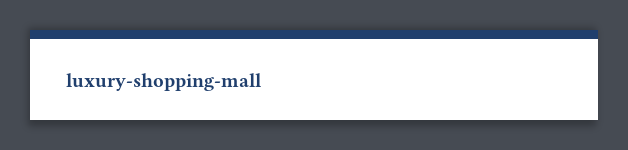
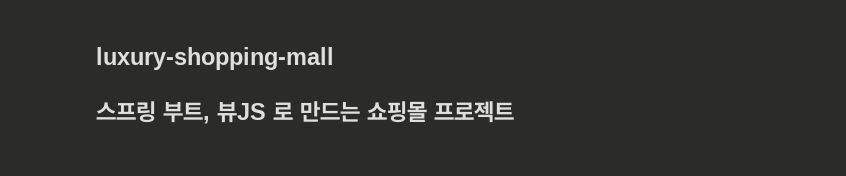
+ 스프링 부트, 뷰JS 로 만드는 쇼핑몰 프로젝트

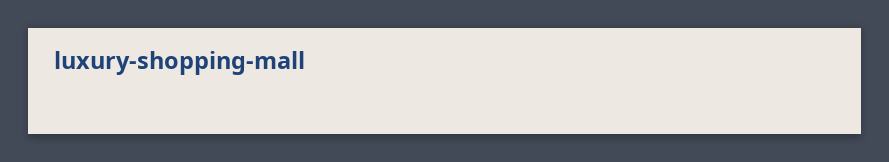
- 스프링 부트, 뷰JS 로 만드는 쇼핑몰 프로젝트

